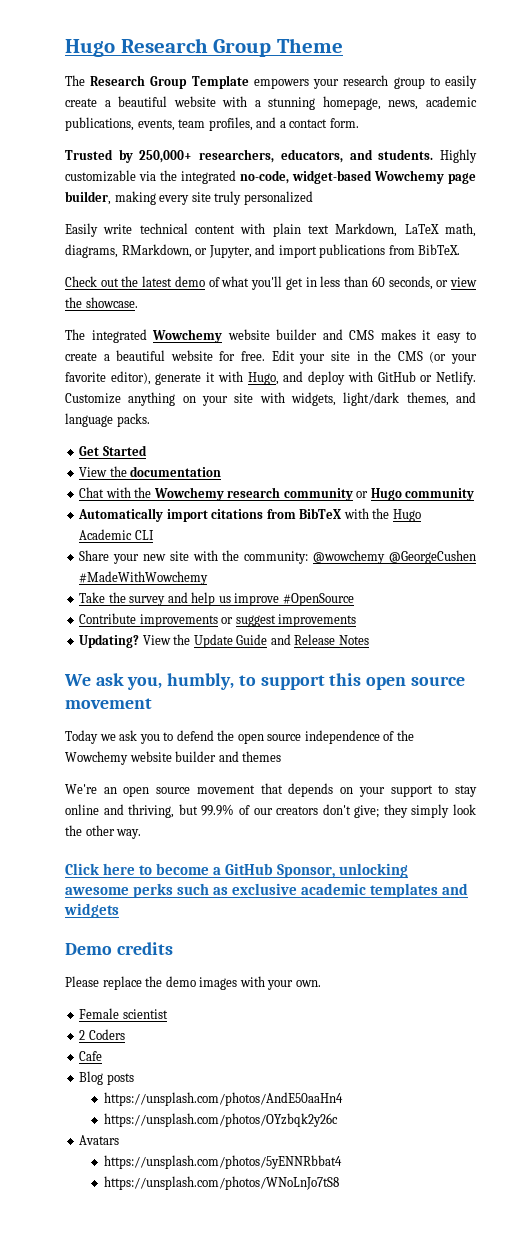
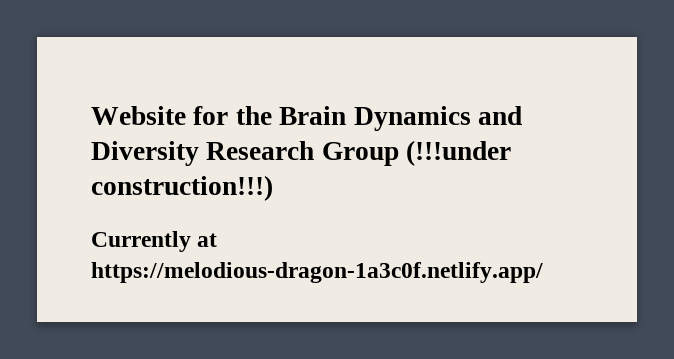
- Hugo Research Group Theme
- The Research Group Template empowers your research group to easily create a beautiful website with a stunning homepage, news, academic publications, events, team profiles, and a contact form.
- Trusted by 250,000+ researchers, educators, and students. Highly customizable via the integrated no-code, widget-based Wowchemy page builder, making every site truly personalized
- Easily write technical content with plain text Markdown, LaTeX math, diagrams, RMarkdown, or Jupyter, and import publications from BibTeX.
- Check out the latest demo of what you'll get in less than 60 seconds, or view the showcase.
- The integrated Wowchemy website builder and CMS makes it easy to create a beautiful website for free. Edit your site in the CMS (or your favorite editor), generate it with Hugo, and deploy with GitHub or Netlify. Customize anything on your site with widgets, light/dark themes, and language packs.
- Get Started
- View the documentation
- Chat with the Wowchemy research community or Hugo community
- Automatically import citations from BibTeX with the Hugo Academic CLI
- Share your new site with the community: @wowchemy @GeorgeCushen #MadeWithWowchemy
- Take the survey and help us improve #OpenSource
- Contribute improvements or suggest improvements
- Updating? View the Update Guide and Release Notes
- We ask you, humbly, to support this open source movement
- Today we ask you to defend the open source independence of the Wowchemy website builder and themes
- We're an open source movement that depends on your support to stay online and thriving, but 99.9% of our creators don't give; they simply look the other way.
- Click here to become a GitHub Sponsor, unlocking awesome perks such as exclusive academic templates and widgets
- Demo credits
- Please replace the demo images with your own.
- Female scientist
- 2 Coders
- Cafe
- Blog posts
- https://unsplash.com/photos/AndE50aaHn4
- https://unsplash.com/photos/OYzbqk2y26c
- Avatars
- https://unsplash.com/photos/5yENNRbbat4
- https://unsplash.com/photos/WNoLnJo7tS8
+ Website for the Brain Dynamics and Diversity Research Group (!!!under construction!!!)
+ Currently at https://melodious-dragon-1a3c0f.netlify.app/

